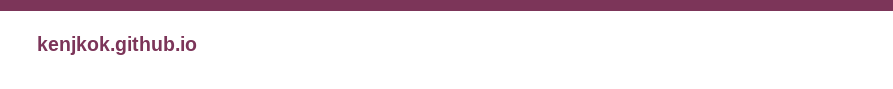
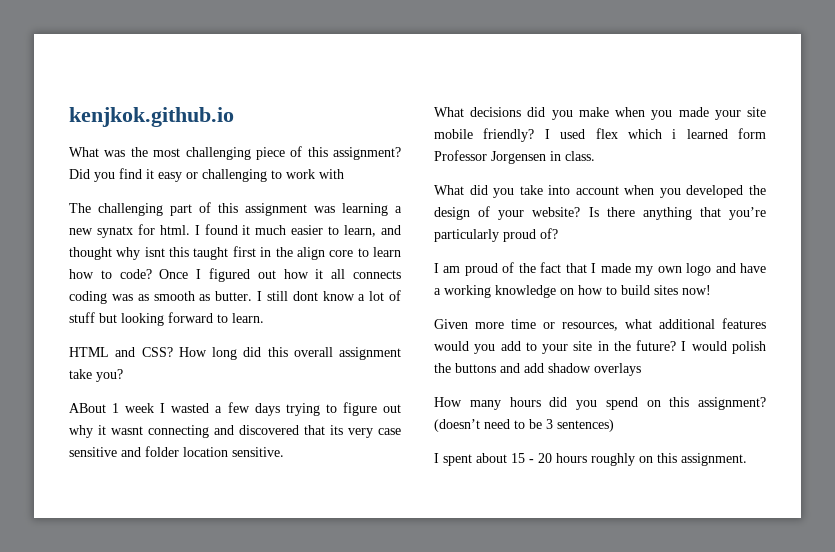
+ What was the most challenging piece of this assignment? Did you find it easy or challenging to work with
+ The challenging part of this assignment was learning a new synatx for html. I found it much easier to learn, and thought why isnt this taught first in the align core to learn how to code? Once I figured out how it all connects coding was as smooth as butter. I still dont know a lot of stuff but looking forward to learn.
+ HTML and CSS? How long did this overall assignment take you?
+ ABout 1 week I wasted a few days trying to figure out why it wasnt connecting and discovered that its very case sensitive and folder location sensitive.
+ What decisions did you make when you made your site mobile friendly? I used flex which i learned form Professor Jorgensen in class.
+ What did you take into account when you developed the design of your website? Is there anything that you’re particularly proud of?
+ I am proud of the fact that I made my own logo and have a working knowledge on how to build sites now!
+ Given more time or resources, what additional features would you add to your site in the future? I would polish the buttons and add shadow overlays
+ How many hours did you spend on this assignment? (doesn’t need to be 3 sentences)
+ I spent about 15 - 20 hours roughly on this assignment.

